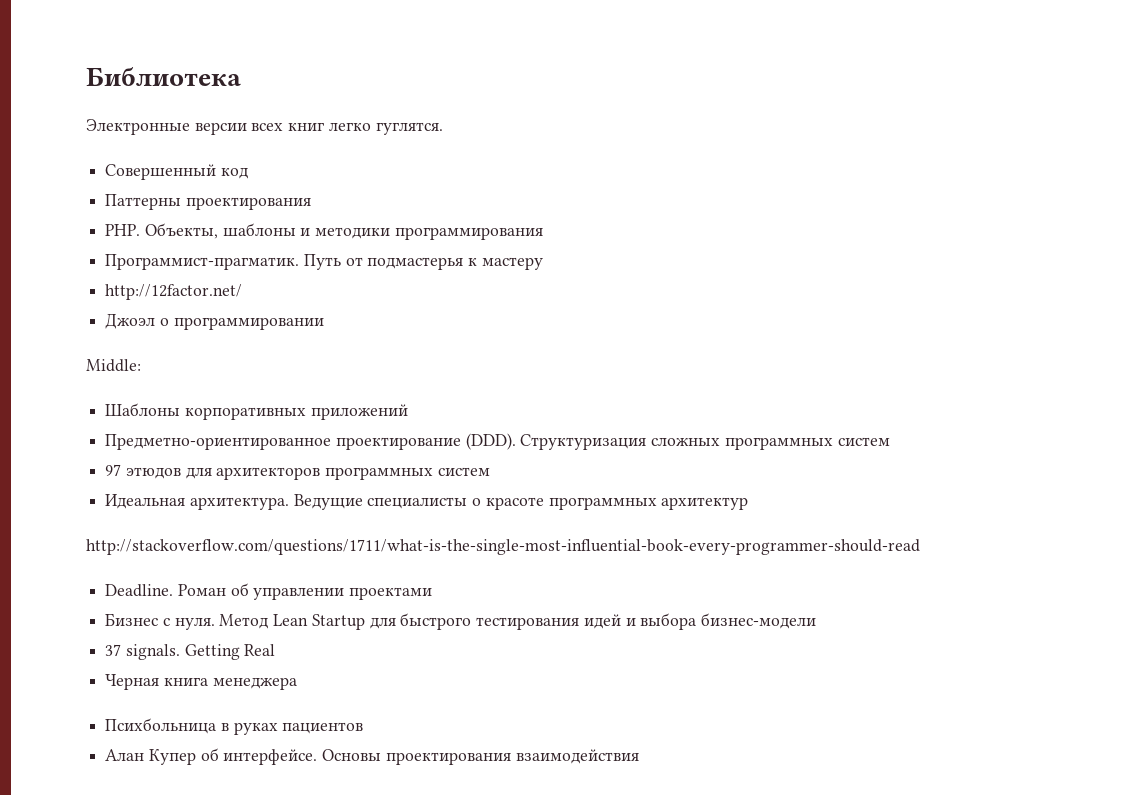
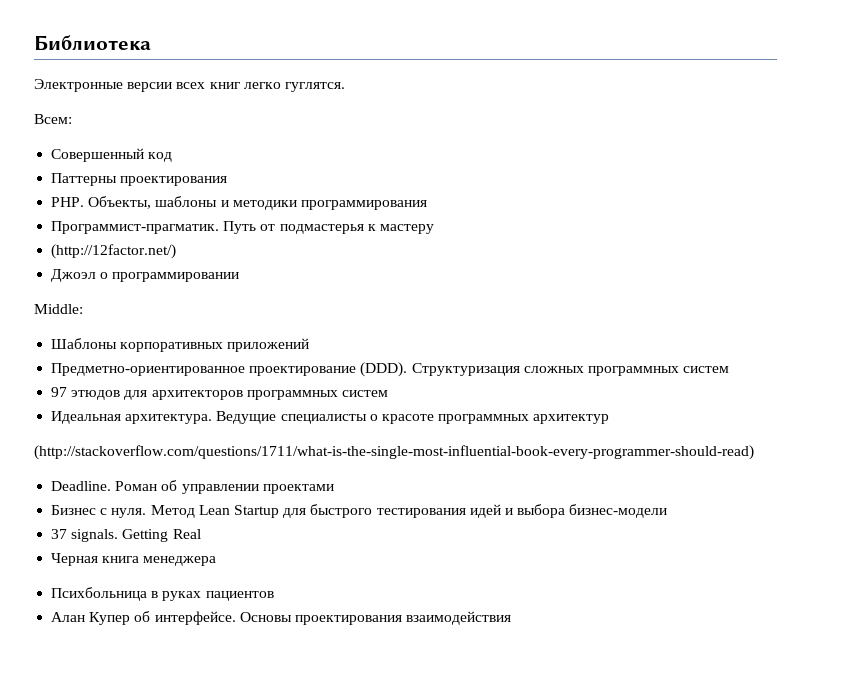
+ Всем:
- http://12factor.net/
+ (http://12factor.net/)
- http://stackoverflow.com/questions/1711/what-is-the-single-most-influential-book-every-programmer-should-read
+ (http://stackoverflow.com/questions/1711/what-is-the-single-most-influential-book-every-programmer-should-read)

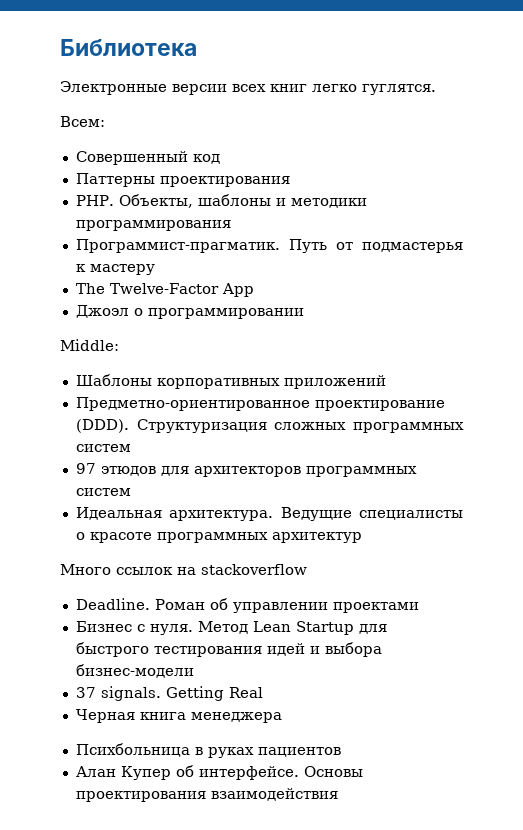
- (http://12factor.net/)
+ The Twelve-Factor App
- (http://stackoverflow.com/questions/1711/what-is-the-single-most-influential-book-every-programmer-should-read)
+ Много ссылок на stackoverflow

